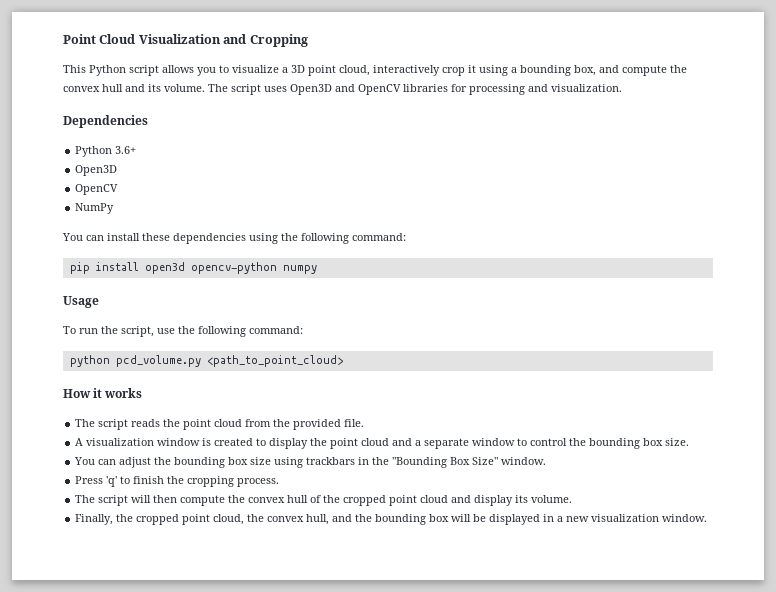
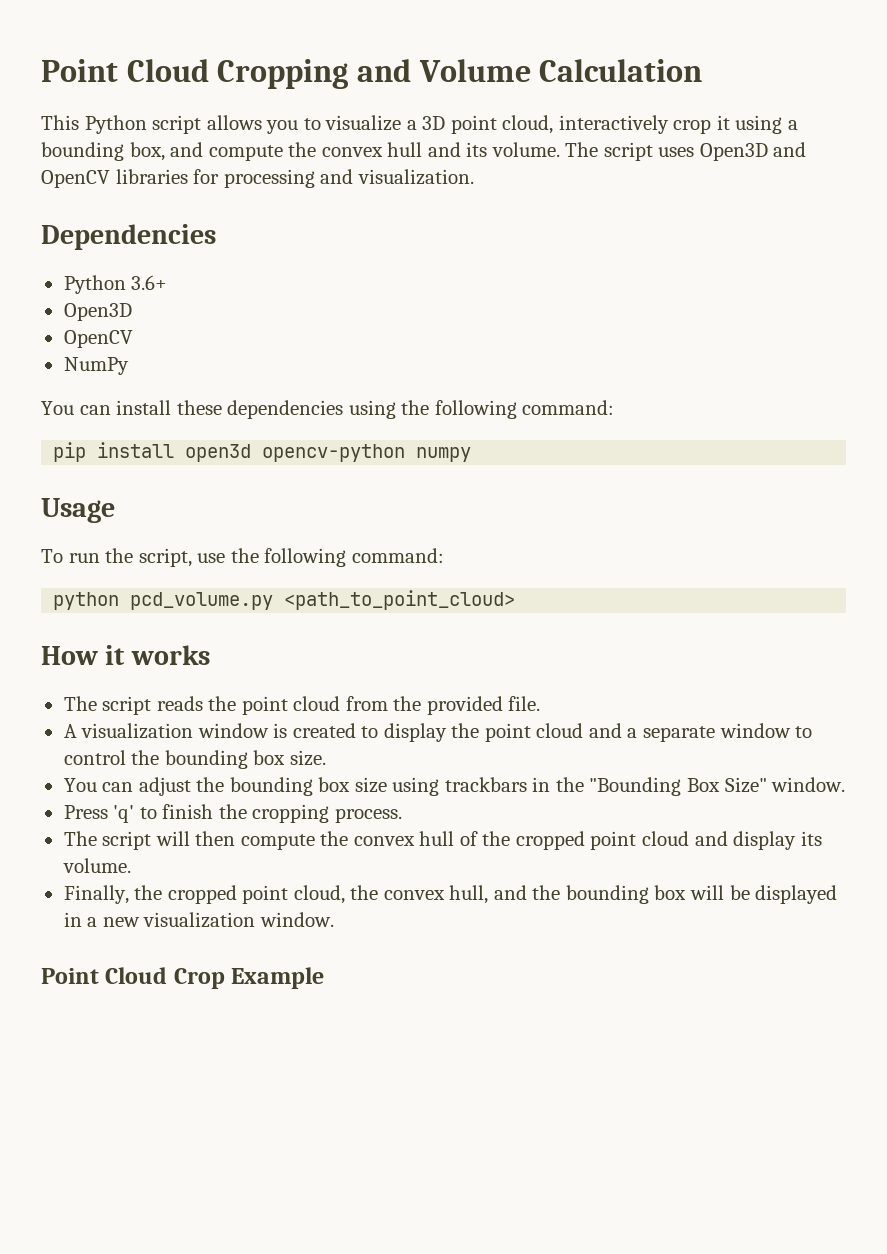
- Point Cloud Visualization and Cropping
+ Point Cloud Cropping and Volume Calculation
+ Point Cloud Crop Example

